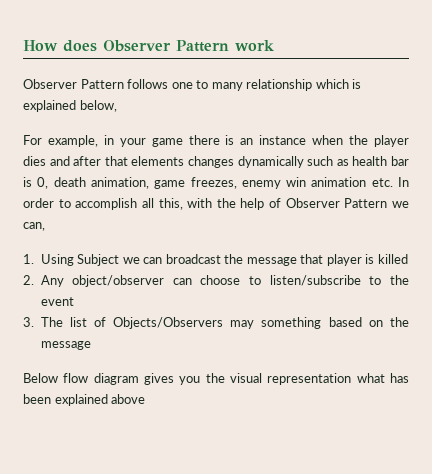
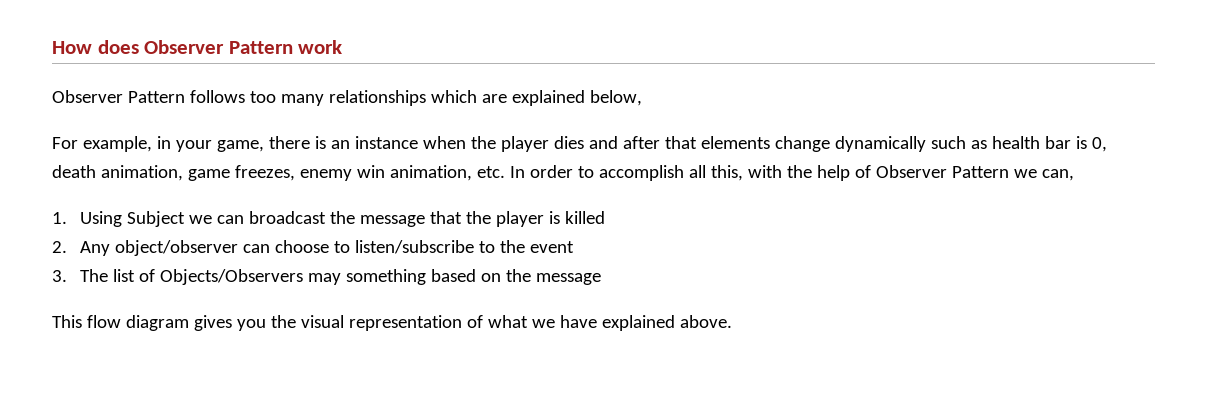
- Observer Pattern follows one to many relationship which is explained below,
+ Observer Pattern follows too many relationships which are explained below,
- For example, in your game there is an instance when the player dies and after that elements changes dynamically such as health bar is 0, death animation, game freezes, enemy win animation etc. In order to accomplish all this, with the help of Observer Pattern we can,
+ For example, in your game, there is an instance when the player dies and after that elements change dynamically such as health bar is 0, death animation, game freezes, enemy win animation, etc. In order to accomplish all this, with the help of Observer Pattern we can,
- 1. Using Subject we can broadcast the message that player is killed
+ 1. Using Subject we can broadcast the message that the player is killed
- Below flow diagram gives you the visual representation what has been explained above
+ This flow diagram gives you the visual representation of what we have explained above.

